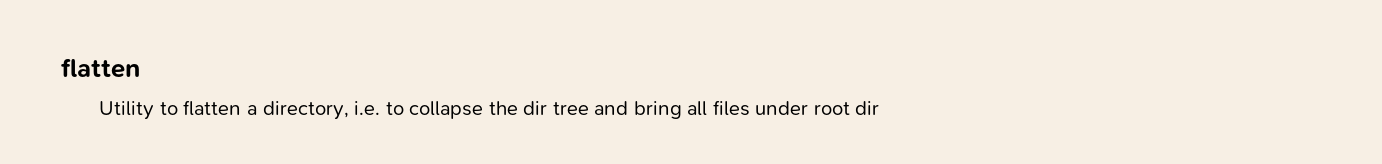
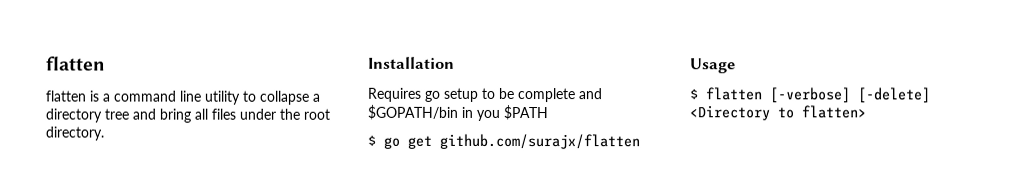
- Utility to flatten a directory, i.e. to collapse the dir tree and bring all files under root dir
+ flatten is a command line utility to collapse a directory tree and bring all files under the root directory.
+ Installation
+ Requires go setup to be complete and $GOPATH/bin in you $PATH
+ $ go get github.com/surajx/flatten
+ Usage
+ $ flatten [-verbose] [-delete] <Directory to flatten>

